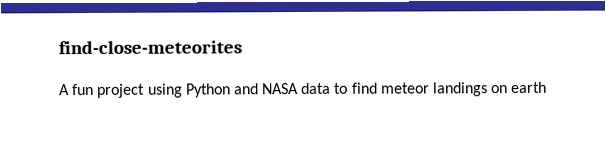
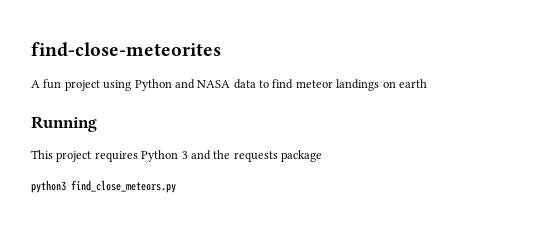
+ Running
+ This project requires Python 3 and the requests package
+ python3 find_close_meteors.py

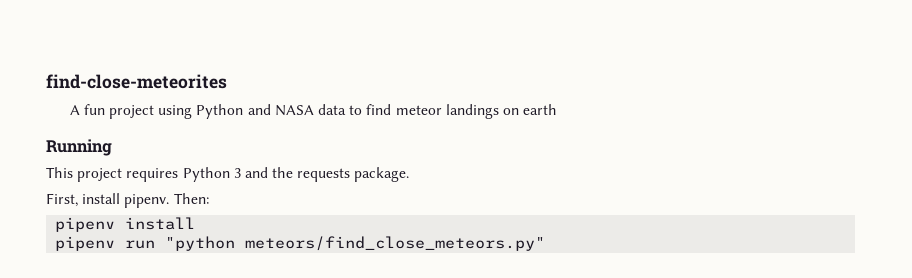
- This project requires Python 3 and the requests package
- python3 find_close_meteors.py
+ This project requires Python 3 and the requests package.
+ First, install pipenv. Then:
+ pipenv install
+ pipenv run "python meteors/find_close_meteors.py"

